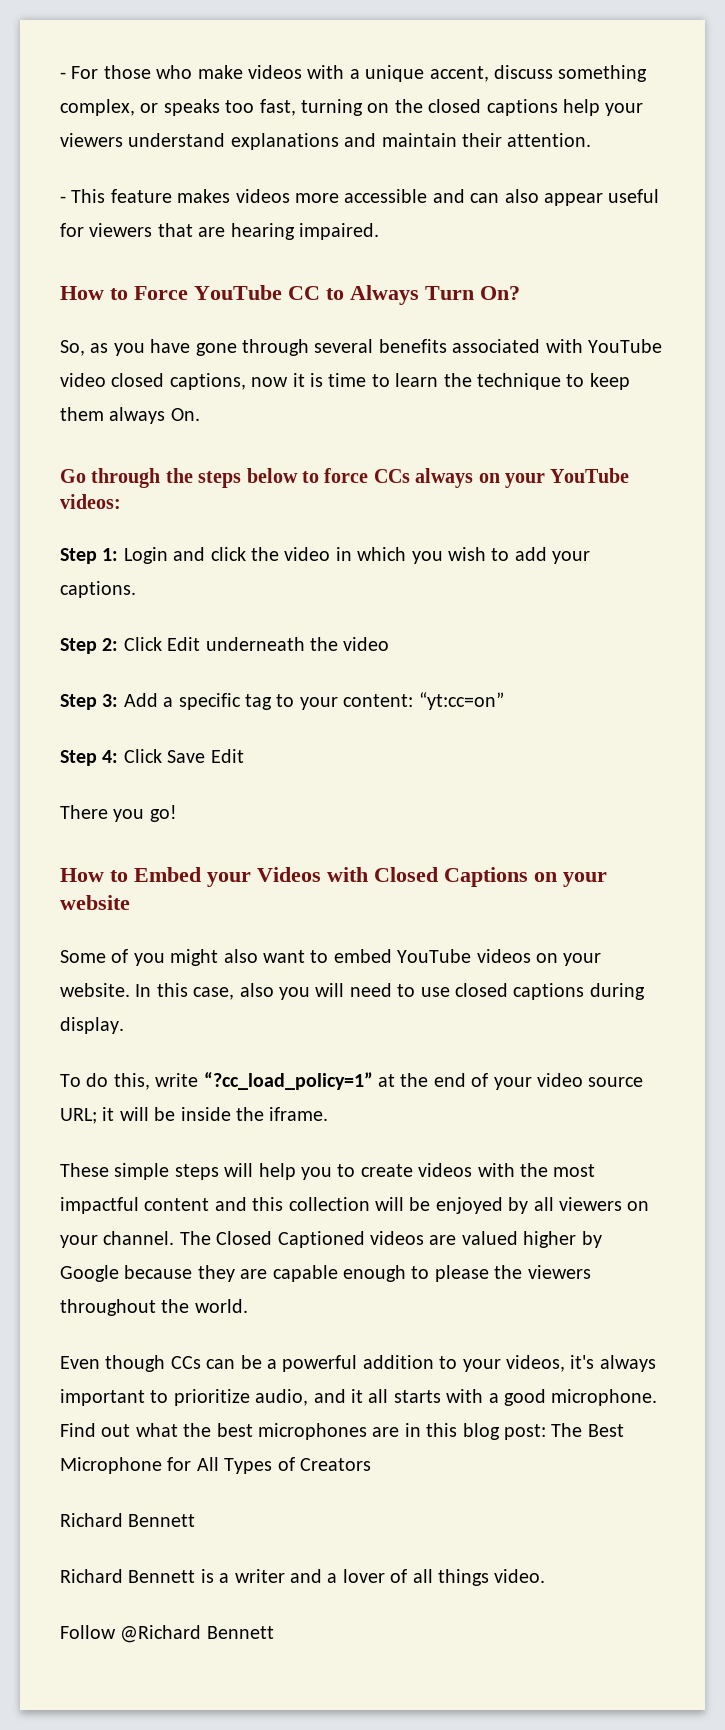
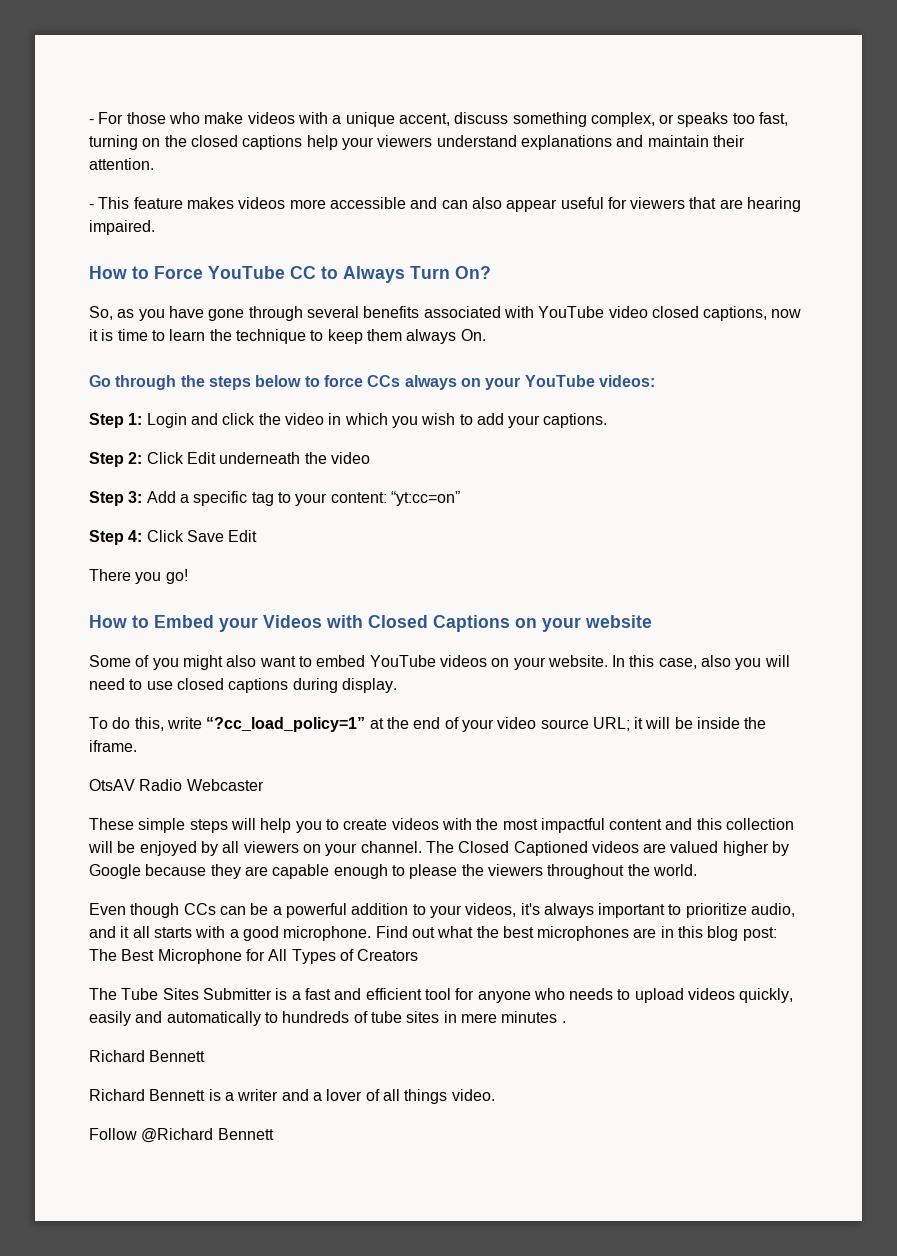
+ OtsAV Radio Webcaster
+ The Tube Sites Submitter is a fast and efficient tool for anyone who needs to upload videos quickly, easily and automatically to hundreds of tube sites in mere minutes .

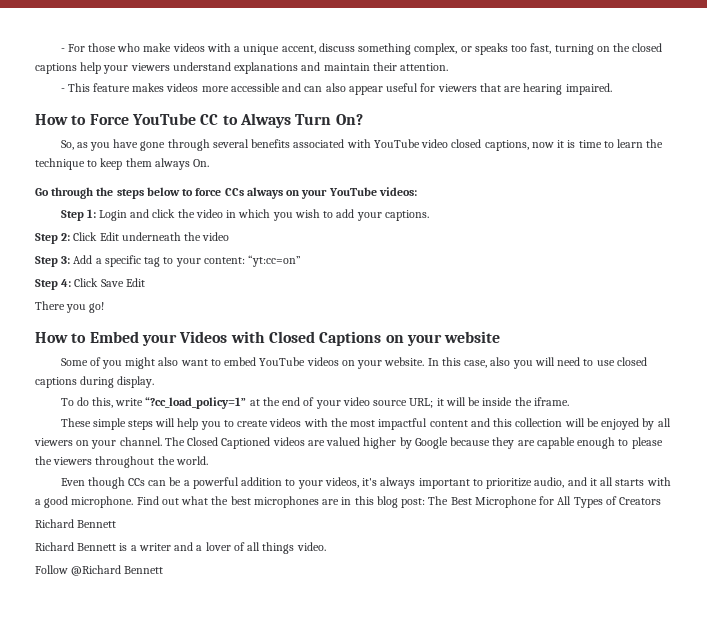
- OtsAV Radio Webcaster
- The Tube Sites Submitter is a fast and efficient tool for anyone who needs to upload videos quickly, easily and automatically to hundreds of tube sites in mere minutes .

